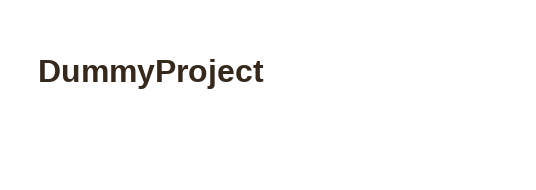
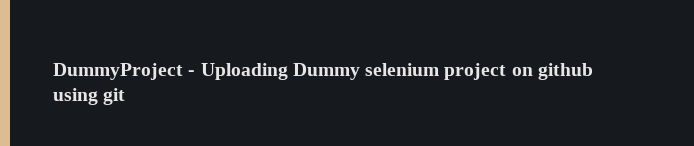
- DummyProject
+ DummyProject - Uploading Dummy selenium project on github using git

